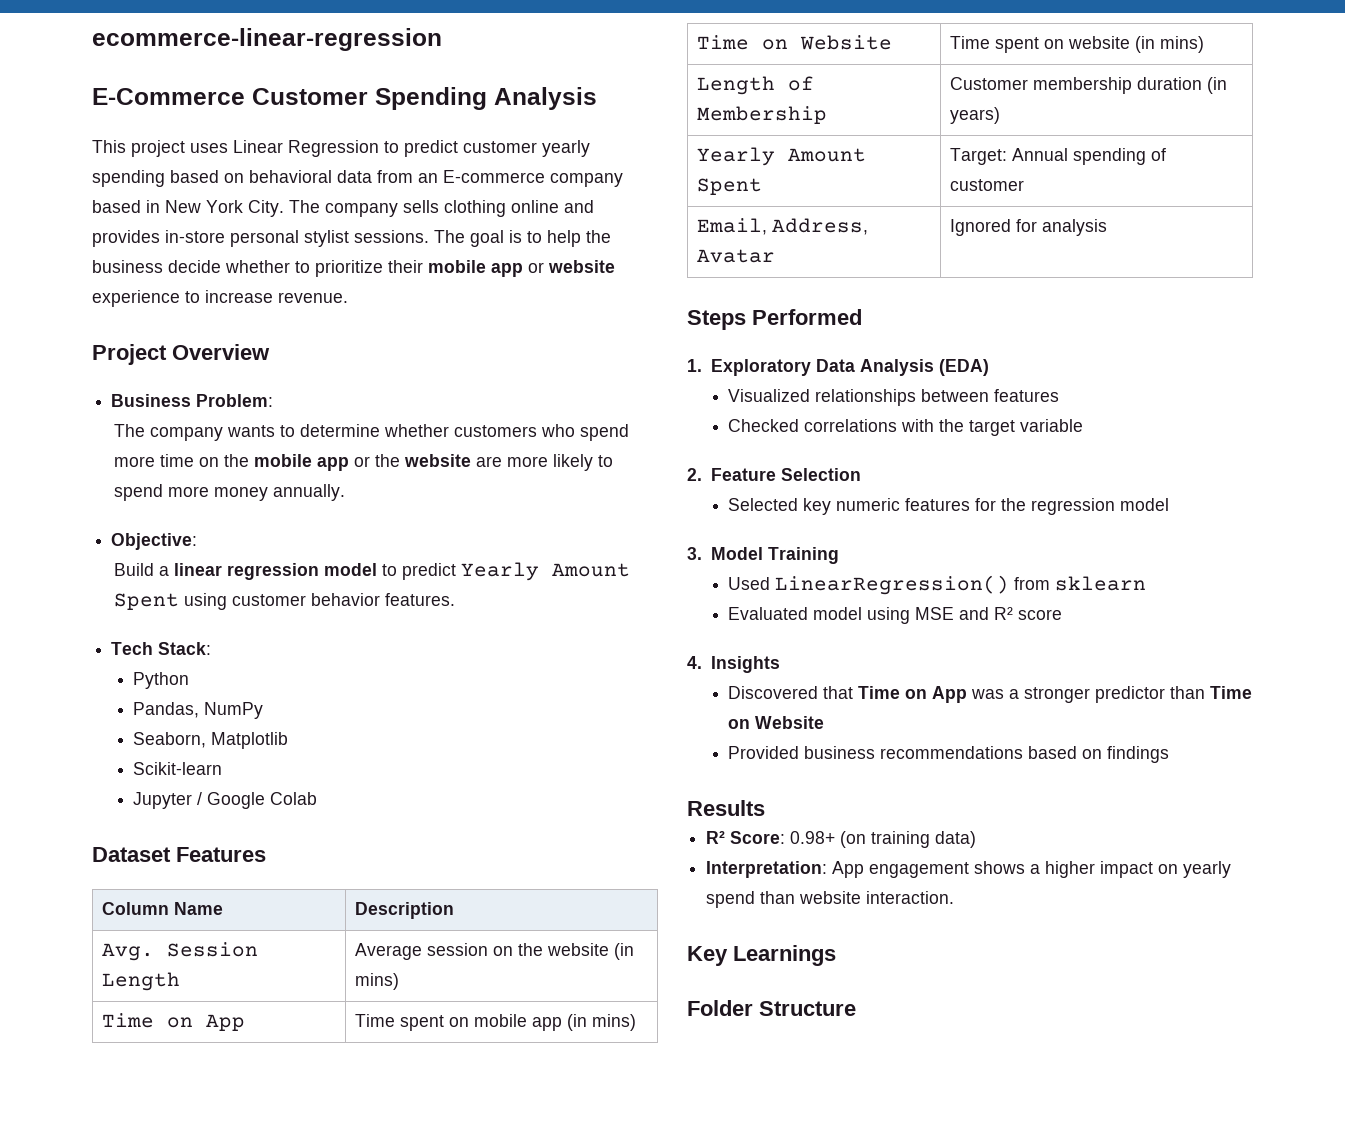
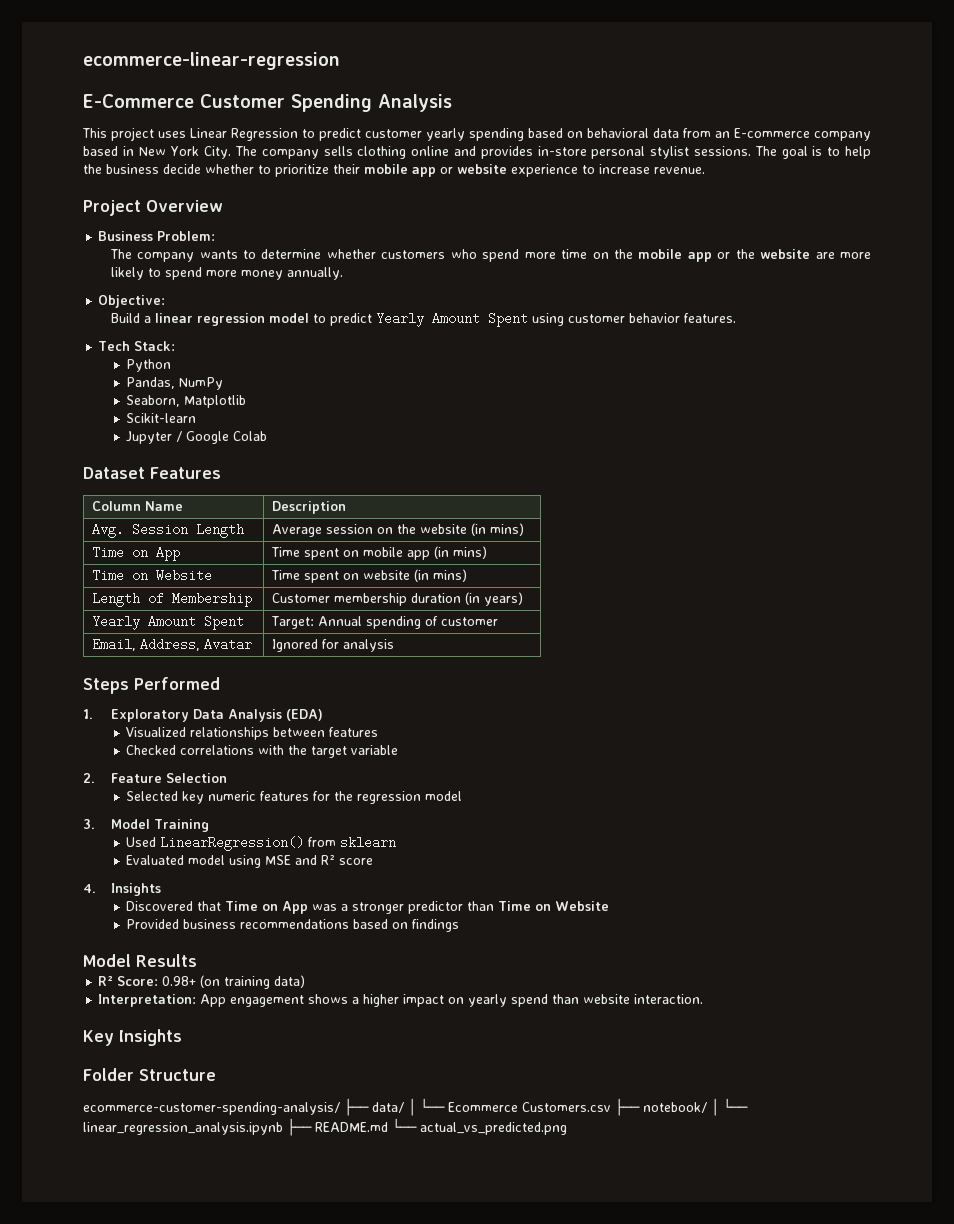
- Results
+ Model Results
- Key Learnings
+ Key Insights
+ ecommerce-customer-spending-analysis/ ├── data/ │ └── Ecommerce Customers.csv ├── notebook/ │ └── linear_regression_analysis.ipynb ├── README.md └── actual_vs_predicted.png

